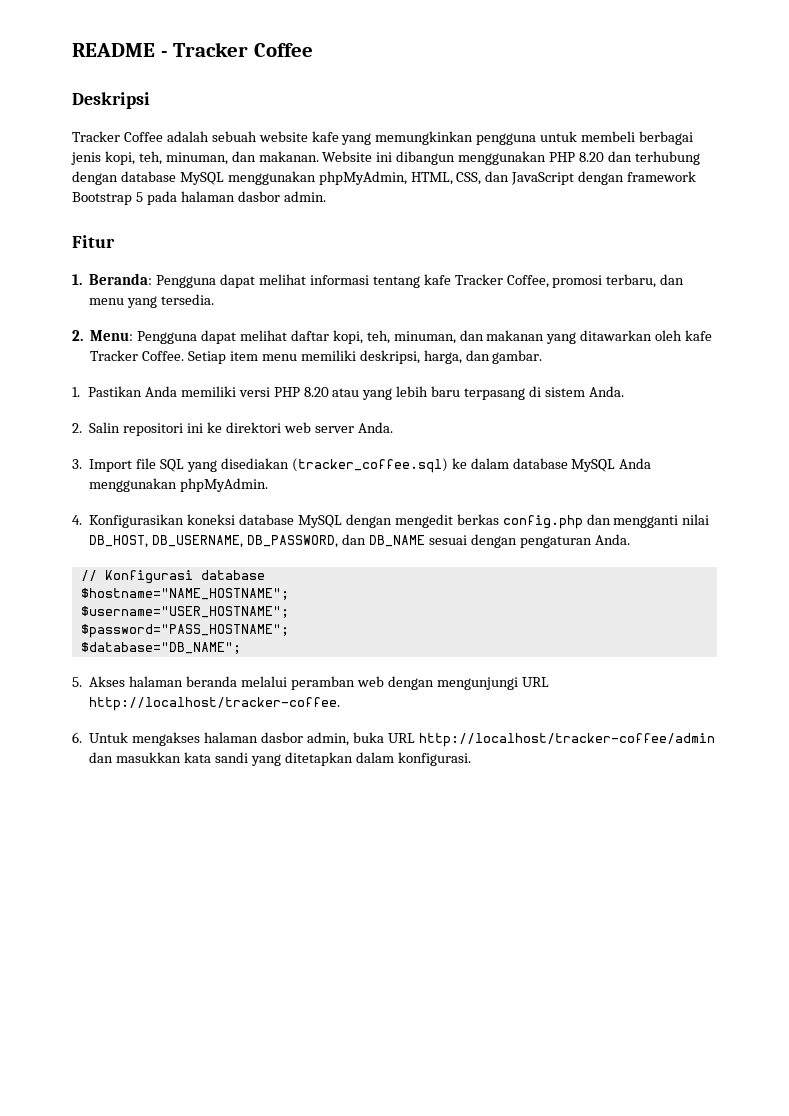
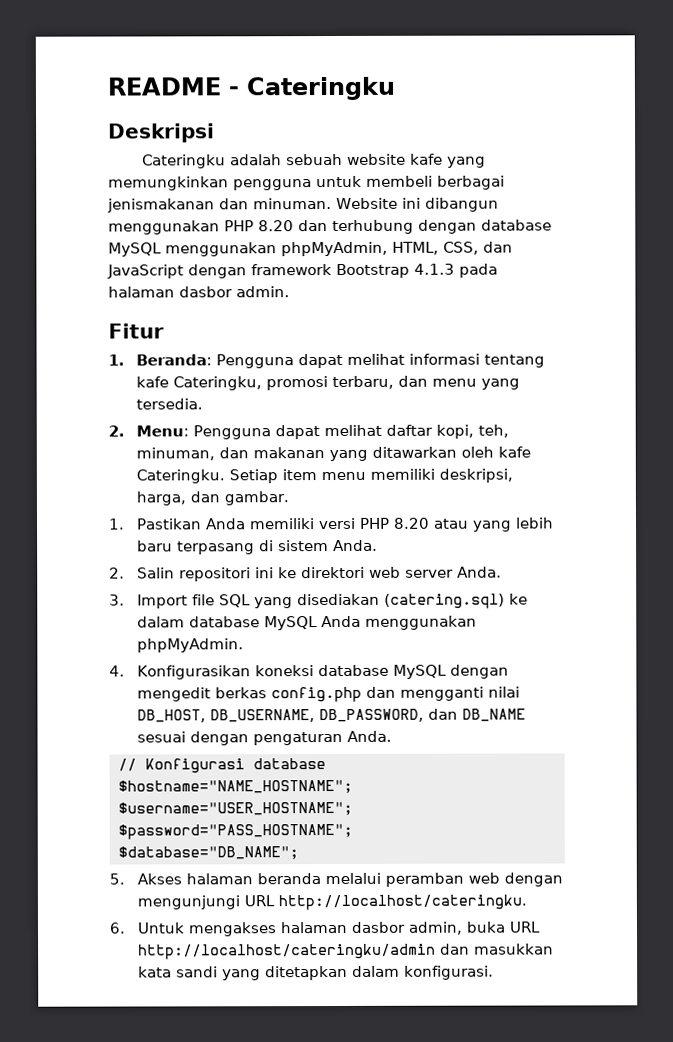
- README - Tracker Coffee
+ README - Cateringku
- Tracker Coffee adalah sebuah website kafe yang memungkinkan pengguna untuk membeli berbagai jenis kopi, teh, minuman, dan makanan.
+ Cateringku adalah sebuah website kafe yang memungkinkan pengguna untuk membeli berbagai jenismakanan dan minuman.
- Website ini dibangun menggunakan PHP 8.20 dan terhubung dengan database MySQL menggunakan phpMyAdmin, HTML, CSS, dan JavaScript dengan framework Bootstrap 5 pada halaman dasbor admin.
+ Website ini dibangun menggunakan PHP 8.20 dan terhubung dengan database MySQL menggunakan phpMyAdmin, HTML, CSS, dan JavaScript dengan framework Bootstrap 4.1.3 pada halaman dasbor admin.
- 1. Beranda: Pengguna dapat melihat informasi tentang kafe Tracker Coffee, promosi terbaru, dan menu yang tersedia.
+ 1. Beranda: Pengguna dapat melihat informasi tentang kafe Cateringku, promosi terbaru, dan menu yang tersedia.
- 2. Menu: Pengguna dapat melihat daftar kopi, teh, minuman, dan makanan yang ditawarkan oleh kafe Tracker Coffee.
+ 2. Menu: Pengguna dapat melihat daftar kopi, teh, minuman, dan makanan yang ditawarkan oleh kafe Cateringku.
- 3. Import file SQL yang disediakan (tracker_coffee.sql) ke dalam database MySQL Anda menggunakan phpMyAdmin.
+ 3. Import file SQL yang disediakan (catering.sql) ke dalam database MySQL Anda menggunakan phpMyAdmin.
- 5. Akses halaman beranda melalui peramban web dengan mengunjungi URL http://localhost/tracker-coffee.
+ 5. Akses halaman beranda melalui peramban web dengan mengunjungi URL http://localhost/cateringku.
- 6. Untuk mengakses halaman dasbor admin, buka URL http://localhost/tracker-coffee/admin dan masukkan kata sandi yang ditetapkan dalam konfigurasi.
+ 6. Untuk mengakses halaman dasbor admin, buka URL http://localhost/cateringku/admin dan masukkan kata sandi yang ditetapkan dalam konfigurasi.

